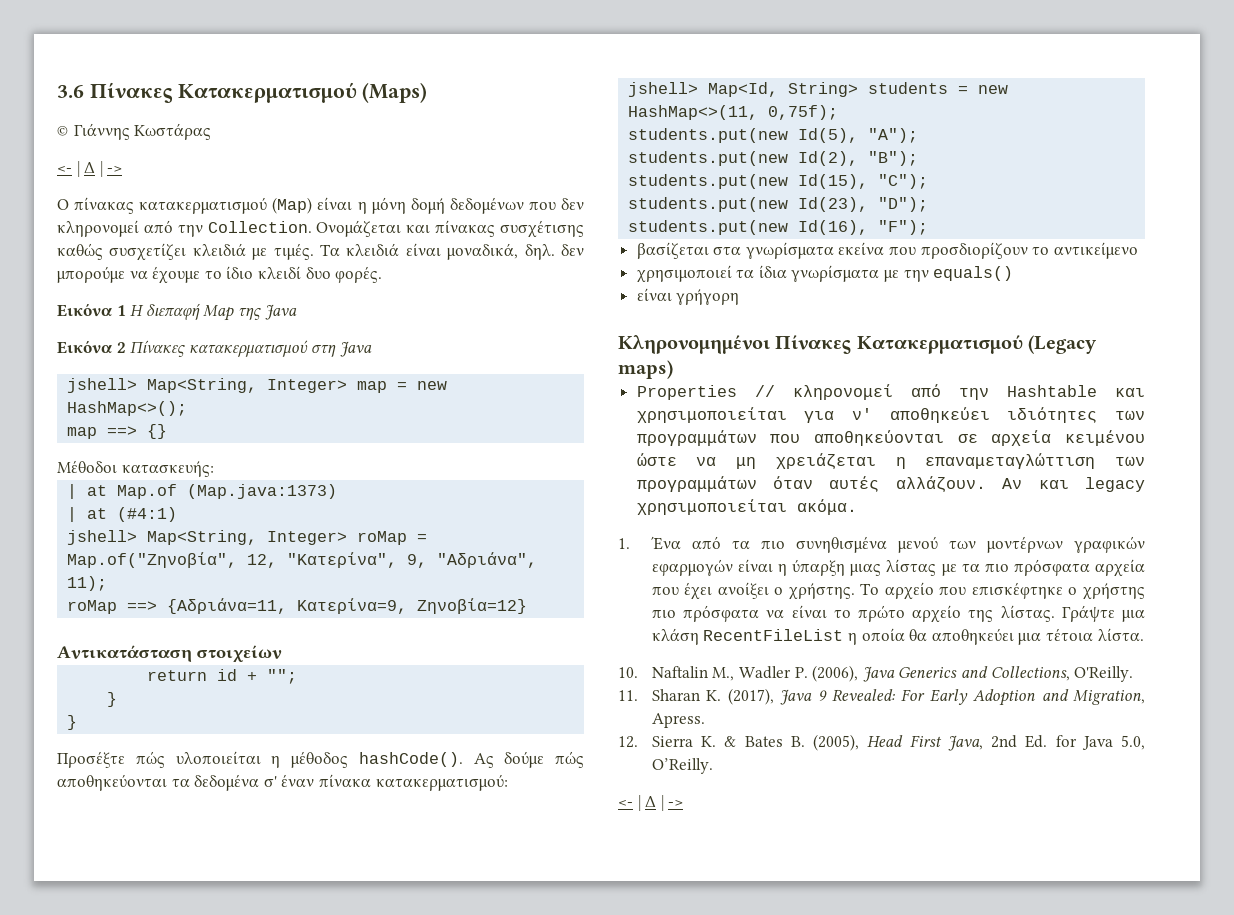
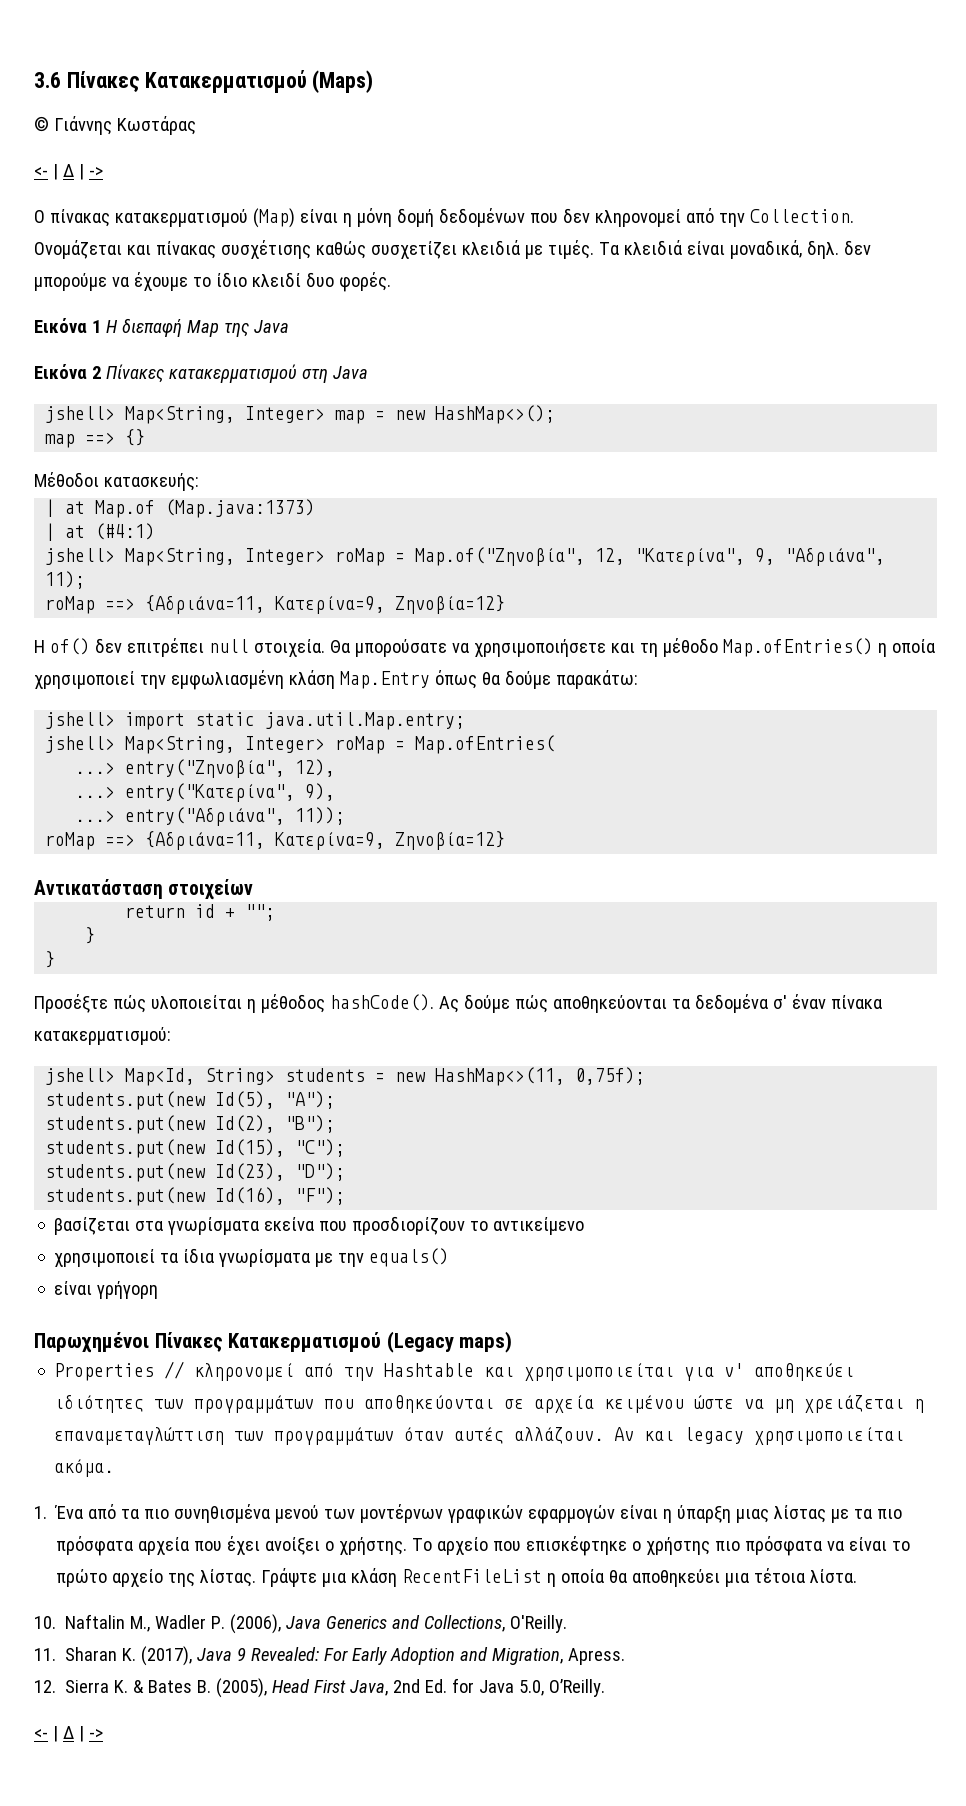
+ Η of() δεν επιτρέπει null στοιχεία. Θα μπορούσατε να χρησιμοποιήσετε και τη μέθοδο Map.ofEntries() η οποία χρησιμοποιεί την εμφωλιασμένη κλάση Map.Entry όπως θα δούμε παρακάτω:
+ jshell> import static java.util.Map.entry;
+ jshell> Map<String, Integer> roMap = Map.ofEntries(
+ ...> entry("Ζηνοβία", 12),
+ ...> entry("Κατερίνα", 9),
+ ...> entry("Αδριάνα", 11));
+ roMap ==> {Αδριάνα=11, Κατερίνα=9, Ζηνοβία=12}
- Κληρονομημένοι Πίνακες Κατακερματισμού (Legacy maps)
+ Παρωχημένοι Πίνακες Κατακερματισμού (Legacy maps)

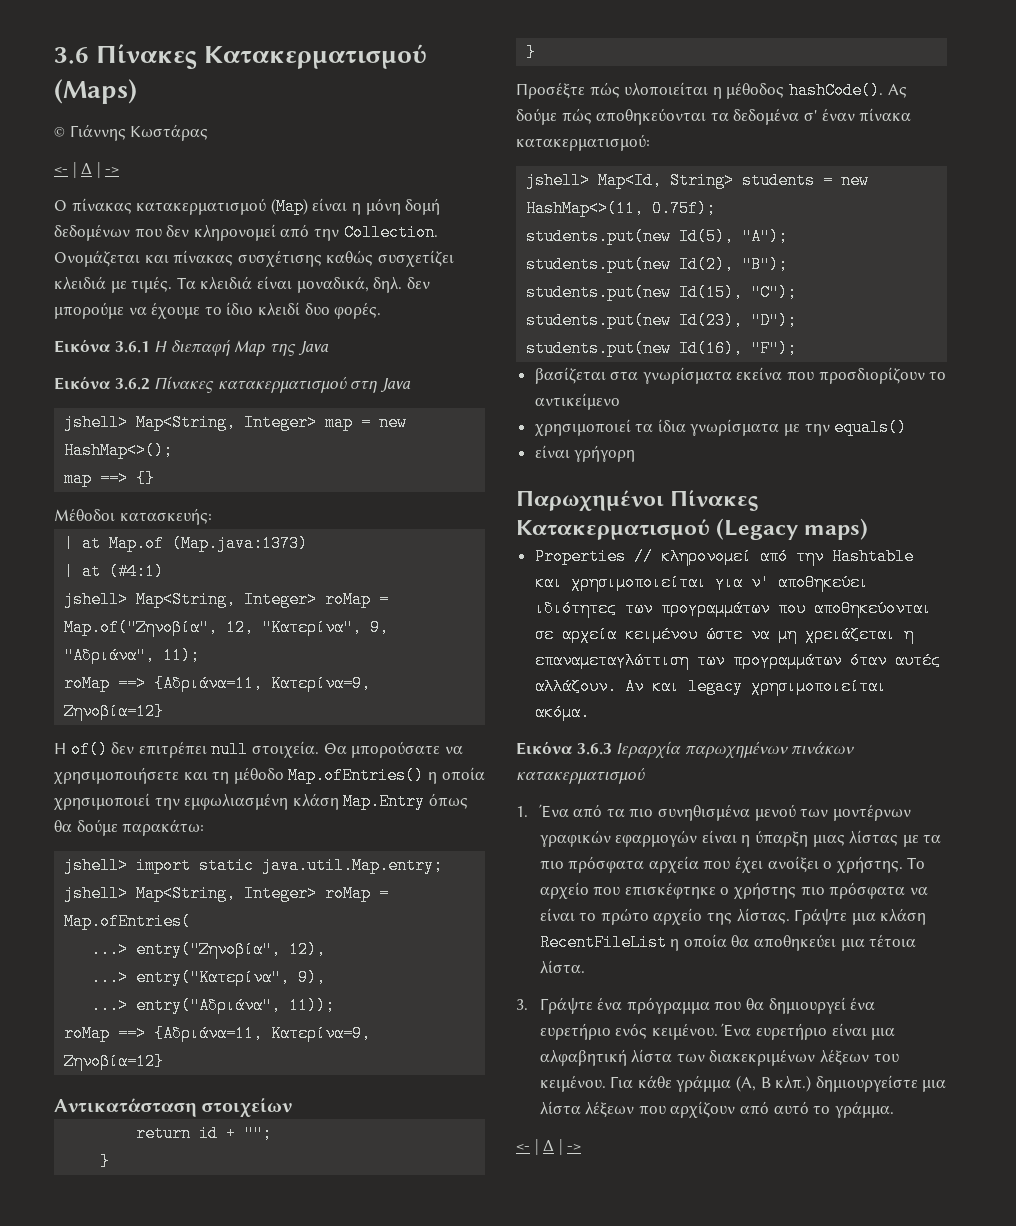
- Εικόνα 1 Η διεπαφή Map της Java
+ Εικόνα 3.6.1 Η διεπαφή Map της Java
- Εικόνα 2 Πίνακες κατακερματισμού στη Java
+ Εικόνα 3.6.2 Πίνακες κατακερματισμού στη Java
- jshell> Map<Id, String> students = new HashMap<>(11, 0,75f);
+ jshell> Map<Id, String> students = new HashMap<>(11, 0.75f);
+ Εικόνα 3.6.3 Ιεραρχία παρωχημένων πινάκων κατακερματισμού
- 10. Naftalin M., Wadler P. (2006), Java Generics and Collections, O'Reilly.
- 11. Sharan K. (2017), Java 9 Revealed: For Early Adoption and Migration, Apress.
- 12. Sierra K. & Bates B. (2005), Head First Java, 2nd Ed. for Java 5.0, O’Reilly.
+ 3. Γράψτε ένα πρόγραμμα που θα δημιουργεί ένα ευρετήριο ενός κειμένου. Ένα ευρετήριο είναι μια αλφαβητική λίστα των διακεκριμένων λέξεων του κειμένου. Για κάθε γράμμα (Α, Β κλπ.) δημιουργείστε μια λίστα λέξεων που αρχίζουν από αυτό το γράμμα.

